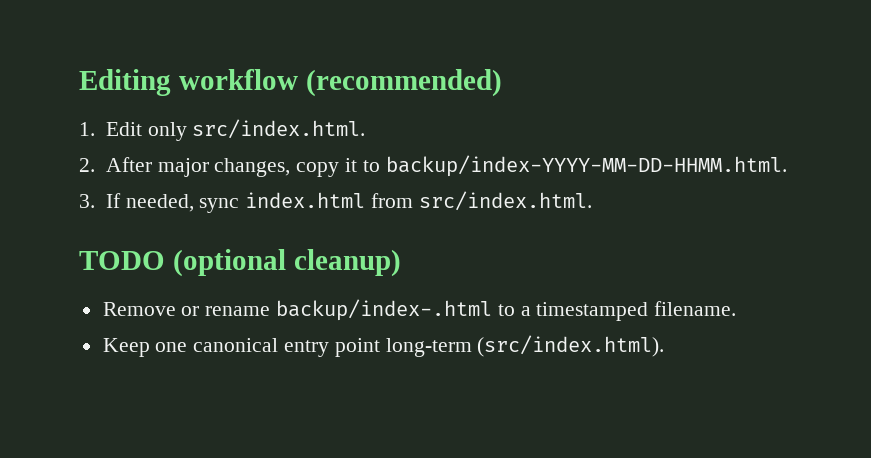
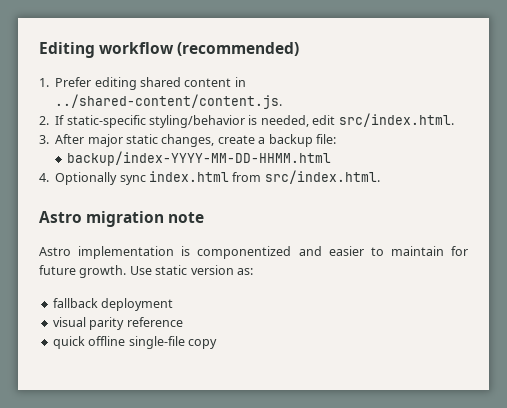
- 1. Edit only src/index.html.
- 2. After major changes, copy it to backup/index-YYYY-MM-DD-HHMM.html.
- 3. If needed, sync index.html from src/index.html.
- TODO (optional cleanup)
- Remove or rename backup/index-.html to a timestamped filename.
- Keep one canonical entry point long-term (src/index.html).
+ 1. Prefer editing shared content in ../shared-content/content.js.
+ 2. If static-specific styling/behavior is needed, edit src/index.html.
+ 3. After major static changes, create a backup file:
+ backup/index-YYYY-MM-DD-HHMM.html
+ 4. Optionally sync index.html from src/index.html.
+ Astro migration note
+ Astro implementation is componentized and easier to maintain for future growth. Use static version as:
+ fallback deployment
+ visual parity reference
+ quick offline single-file copy

